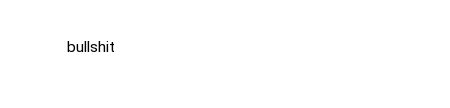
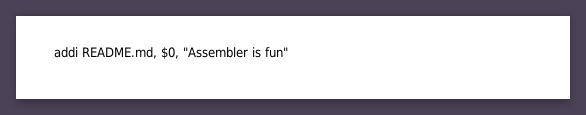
- bullshit
+ addi README.md, $0, "Assembler is fun"

